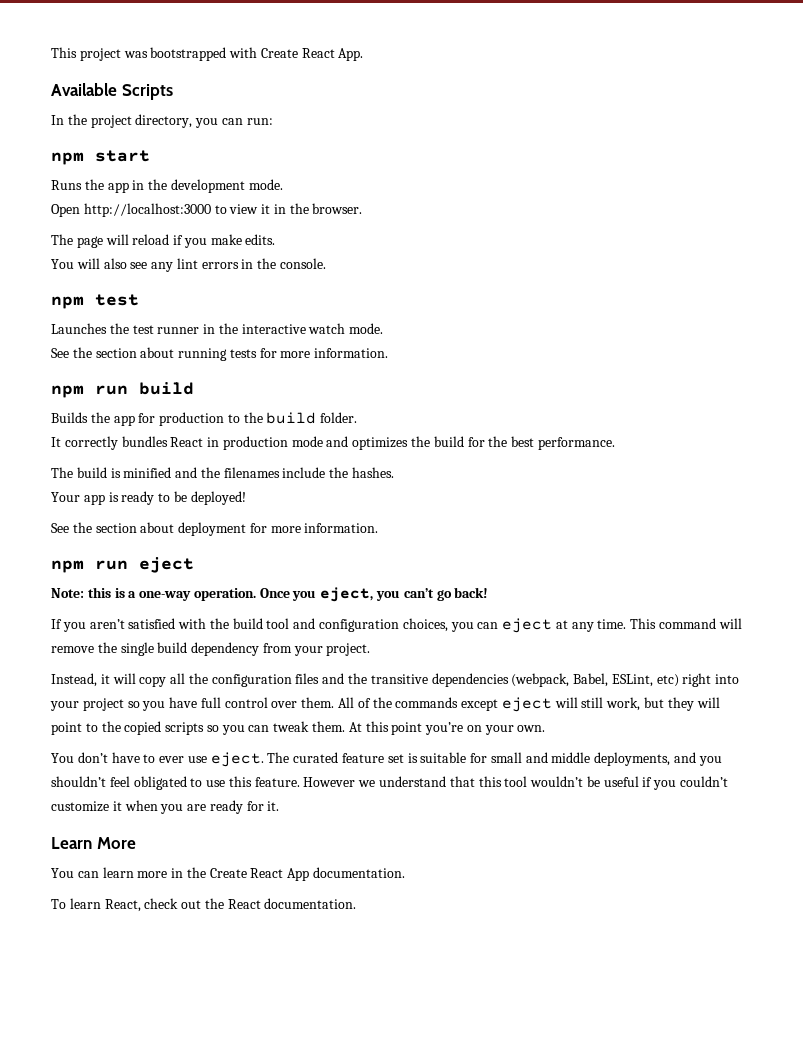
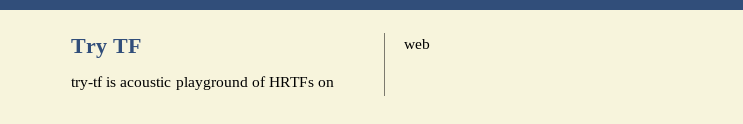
- This project was bootstrapped with Create React App.
- Available Scripts
- In the project directory, you can run:
- npm start
- Runs the app in the development mode.
- Open http://localhost:3000 to view it in the browser.
- The page will reload if you make edits.
- You will also see any lint errors in the console.
- npm test
- Launches the test runner in the interactive watch mode.
- See the section about running tests for more information.
- npm run build
- Builds the app for production to the build folder.
- It correctly bundles React in production mode and optimizes the build for the best performance.
- The build is minified and the filenames include the hashes.
- Your app is ready to be deployed!
- See the section about deployment for more information.
- npm run eject
- Note: this is a one-way operation. Once you eject, you can’t go back!
- If you aren’t satisfied with the build tool and configuration choices, you can eject at any time. This command will remove the single build dependency from your project.
- Instead, it will copy all the configuration files and the transitive dependencies (webpack, Babel, ESLint, etc) right into your project so you have full control over them. All of the commands except eject will still work, but they will point to the copied scripts so you can tweak them. At this point you’re on your own.
- You don’t have to ever use eject. The curated feature set is suitable for small and middle deployments, and you shouldn’t feel obligated to use this feature. However we understand that this tool wouldn’t be useful if you couldn’t customize it when you are ready for it.
- Learn More
- You can learn more in the Create React App documentation.
- To learn React, check out the React documentation.
+ Try TF
+ try-tf is acoustic playground of HRTFs on web

